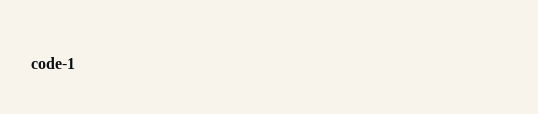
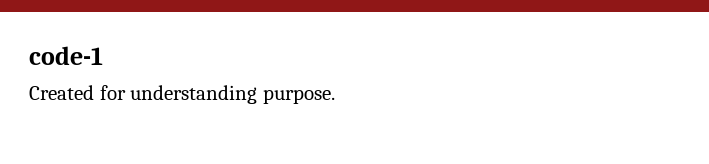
+ Created for understanding purpose.

